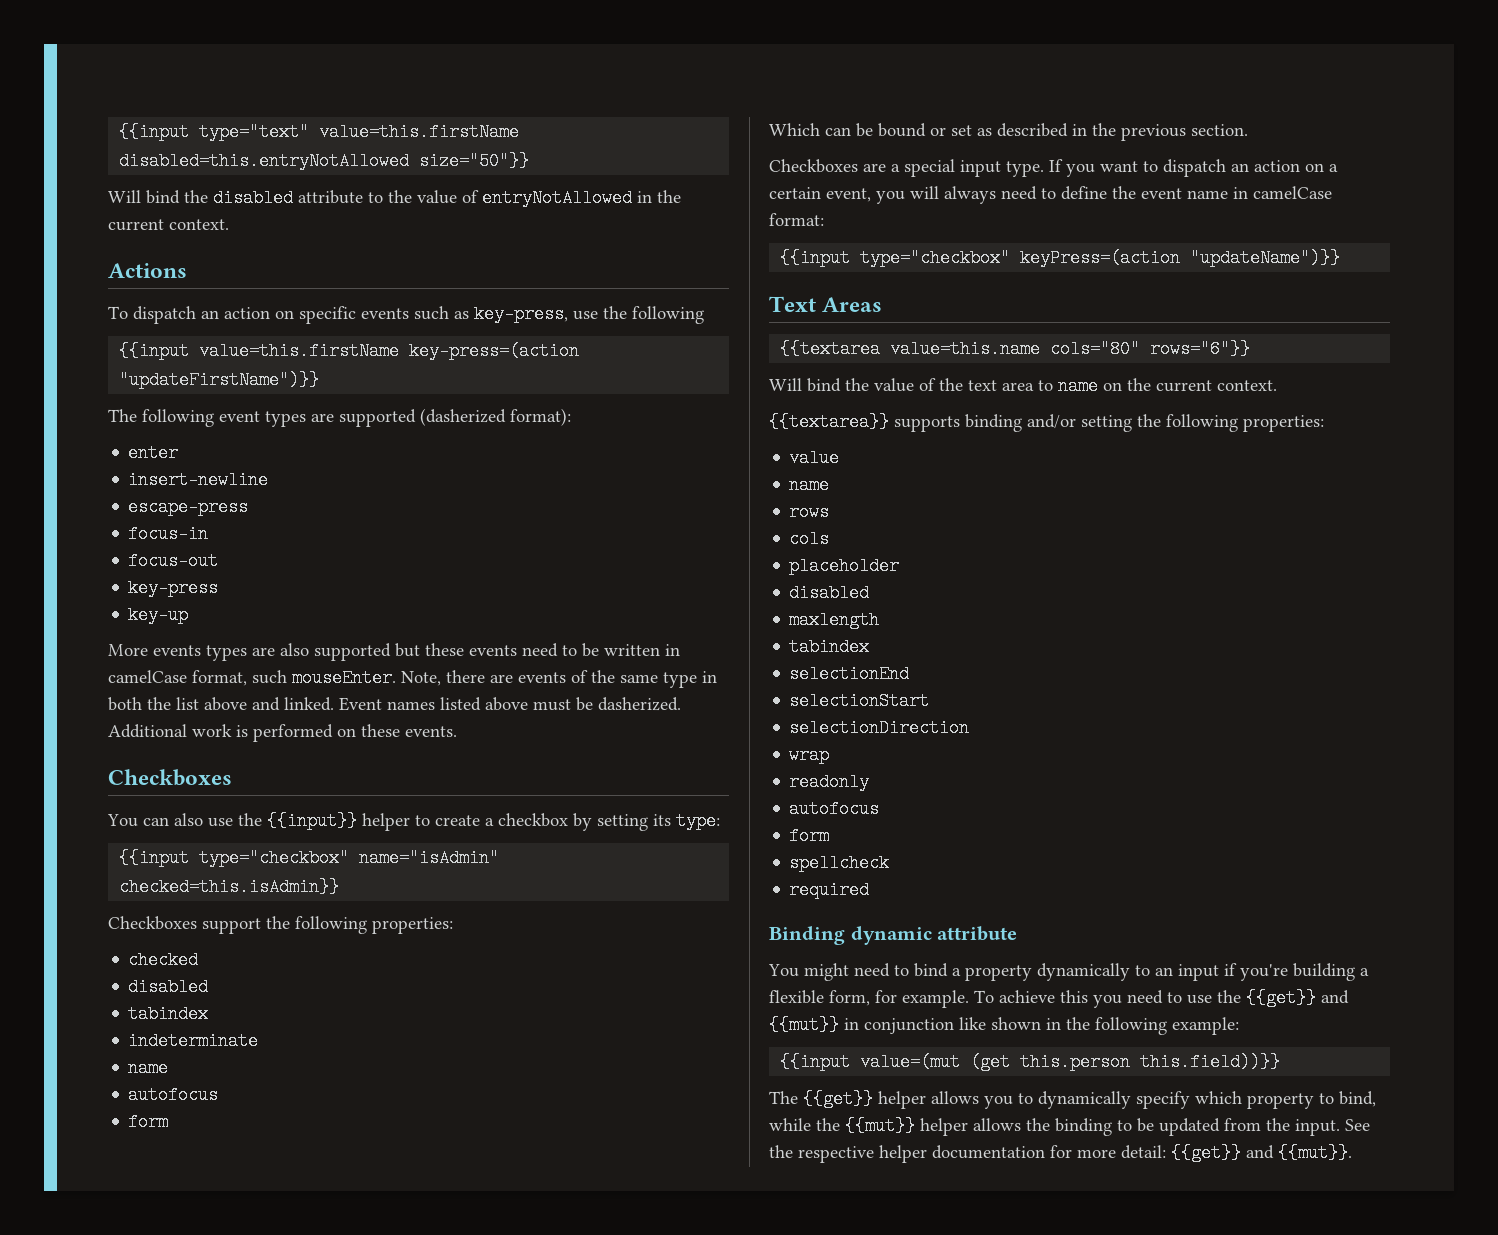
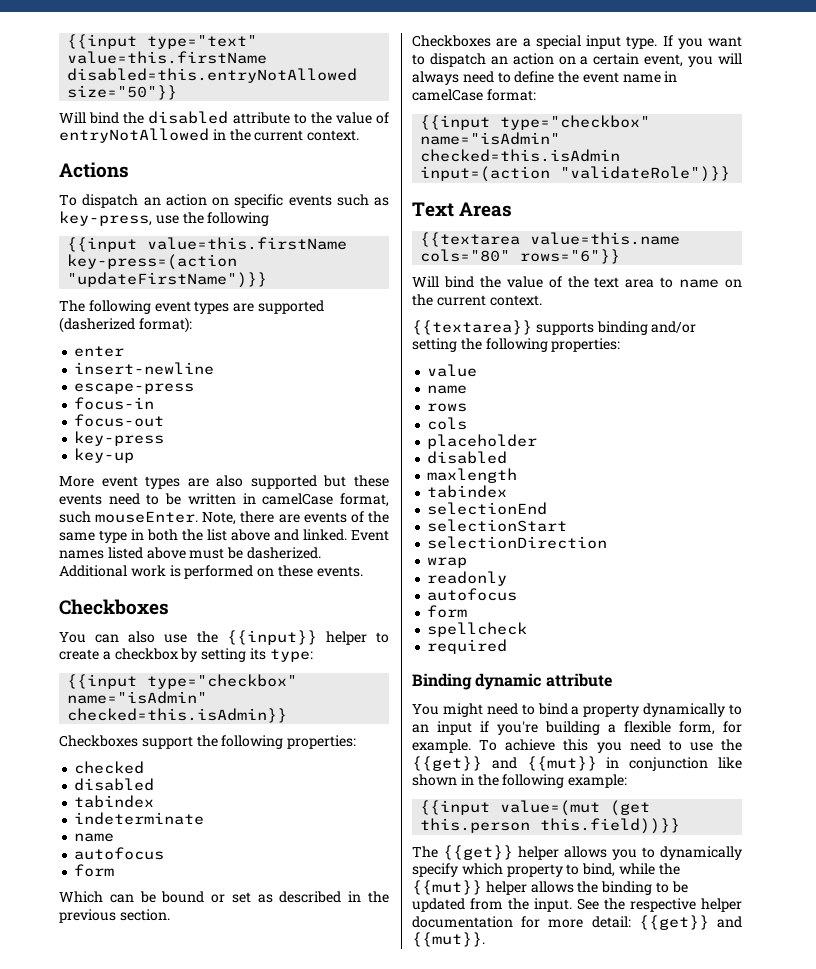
- More events types are also supported but these events need to be written in camelCase format, such mouseEnter.
+ More event types are also supported but these events need to be written in camelCase format, such mouseEnter.
- {{input type="checkbox" keyPress=(action "updateName")}}
+ {{input type="checkbox" name="isAdmin" checked=this.isAdmin input=(action "validateRole")}}

